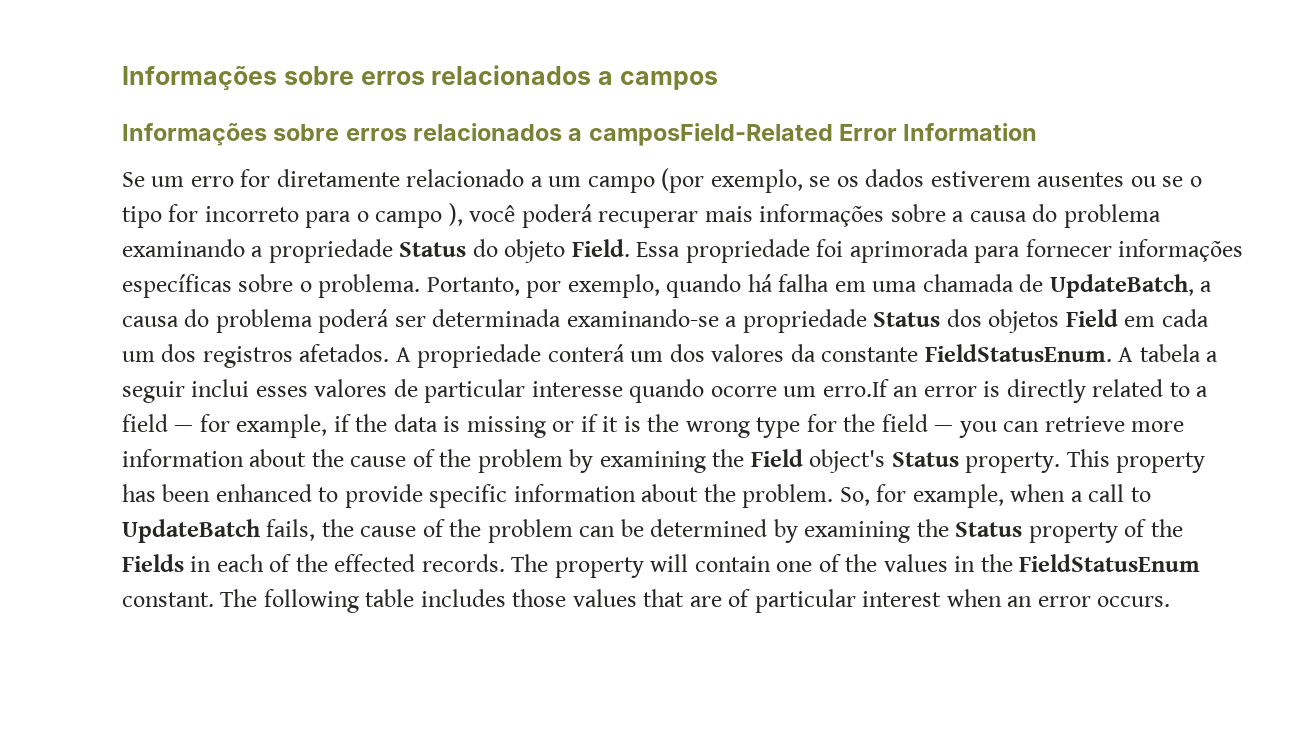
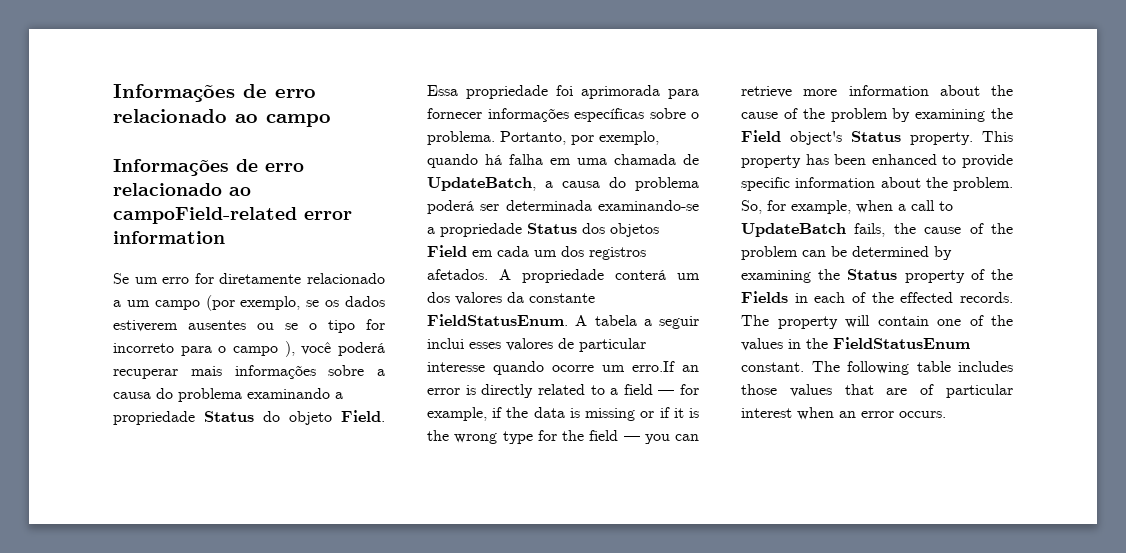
- Informações sobre erros relacionados a campos
- Informações sobre erros relacionados a camposField-Related Error Information
+ Informações de erro relacionado ao campo
+ Informações de erro relacionado ao campoField-related error information

